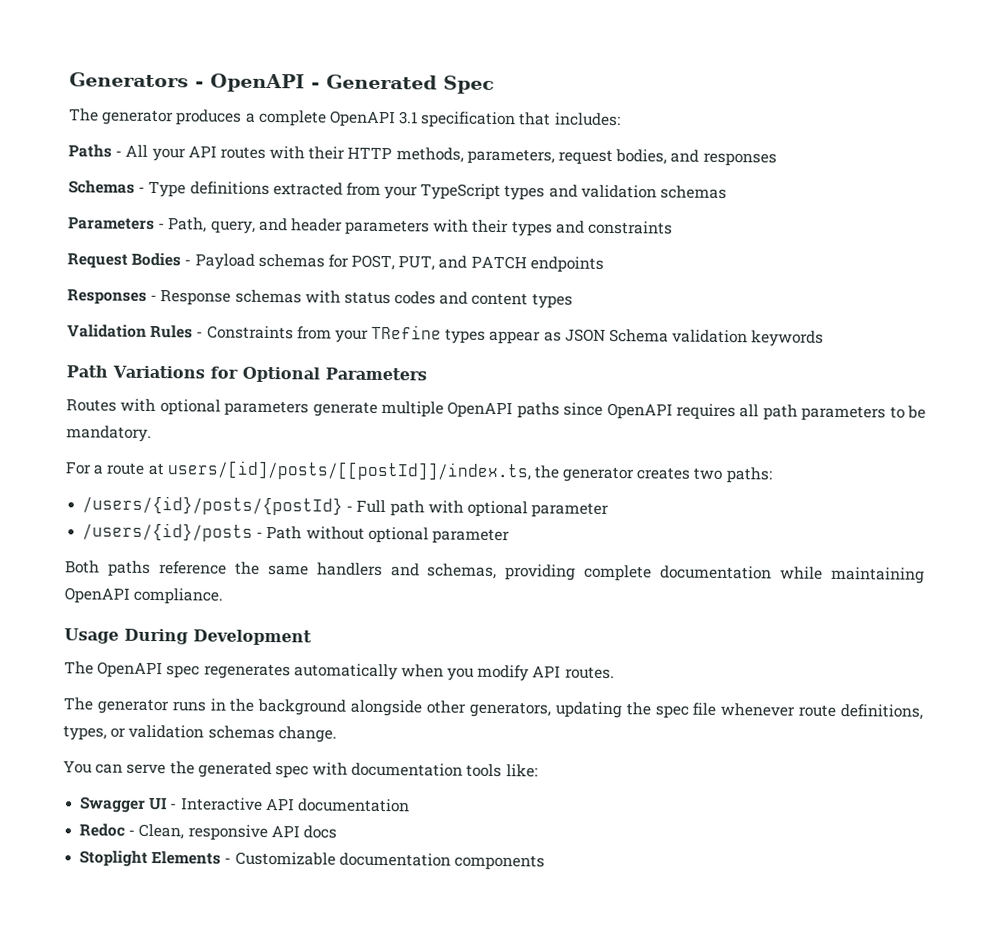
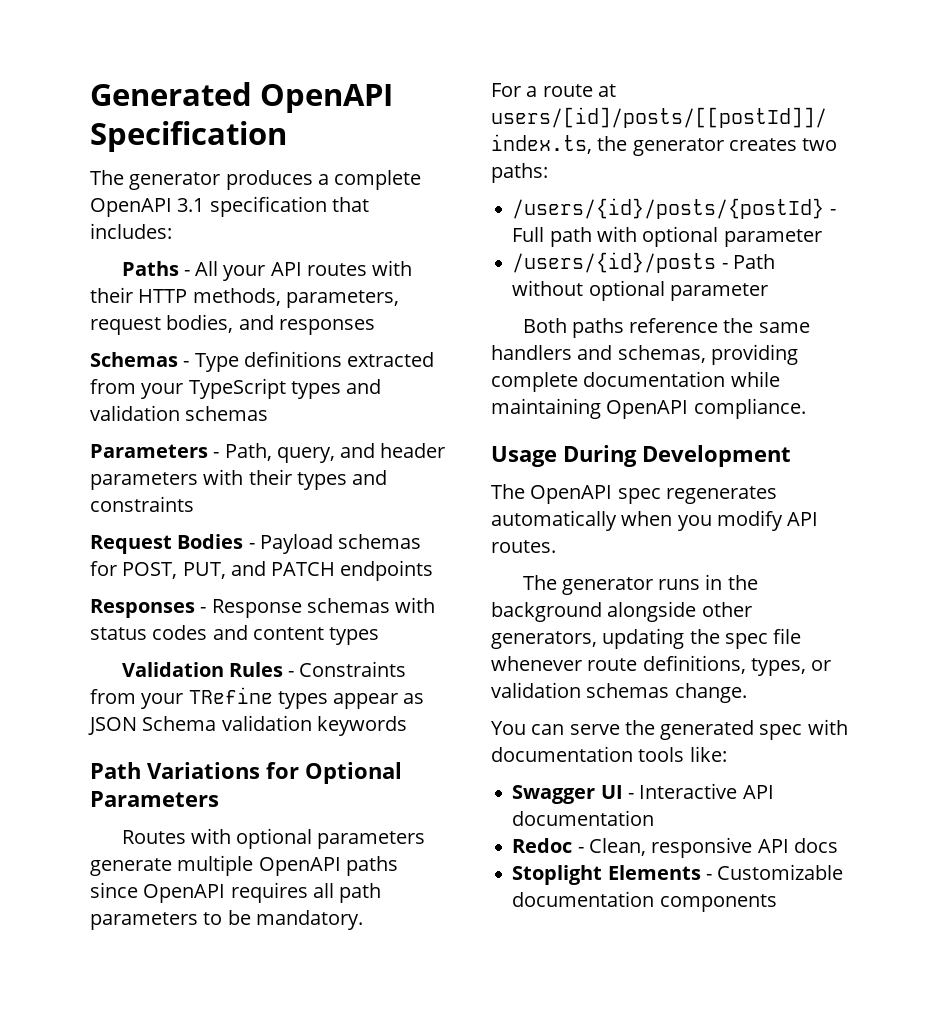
- Generators - OpenAPI - Generated Spec
+ Generated OpenAPI Specification

